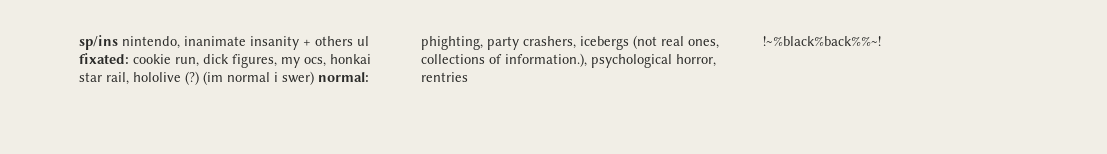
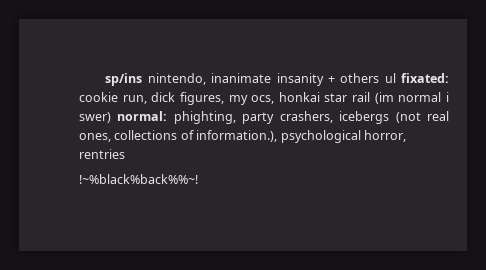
- sp/ins nintendo, inanimate insanity + others ul fixated: cookie run, dick figures, my ocs, honkai star rail, hololive (?) (im normal i swer) normal: phighting, party crashers, icebergs (not real ones, collections of information.), psychological horror, rentries
+ sp/ins nintendo, inanimate insanity + others ul fixated: cookie run, dick figures, my ocs, honkai star rail (im normal i swer) normal: phighting, party crashers, icebergs (not real ones, collections of information.), psychological horror, rentries

